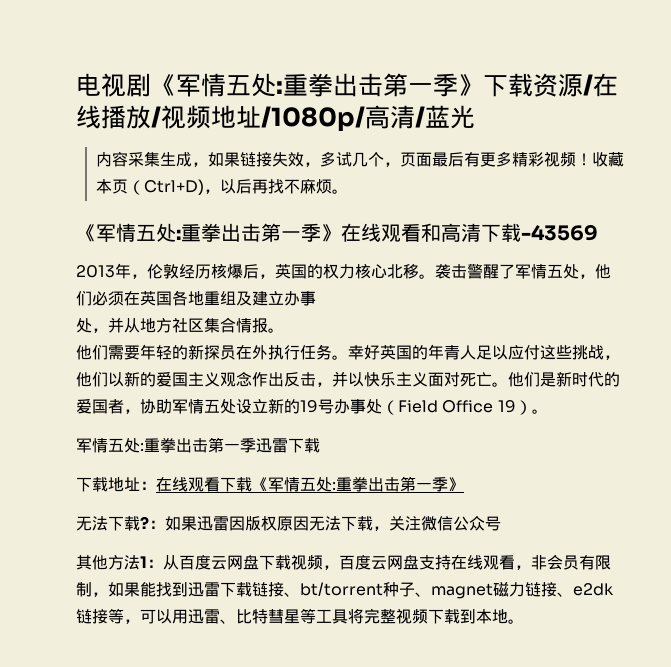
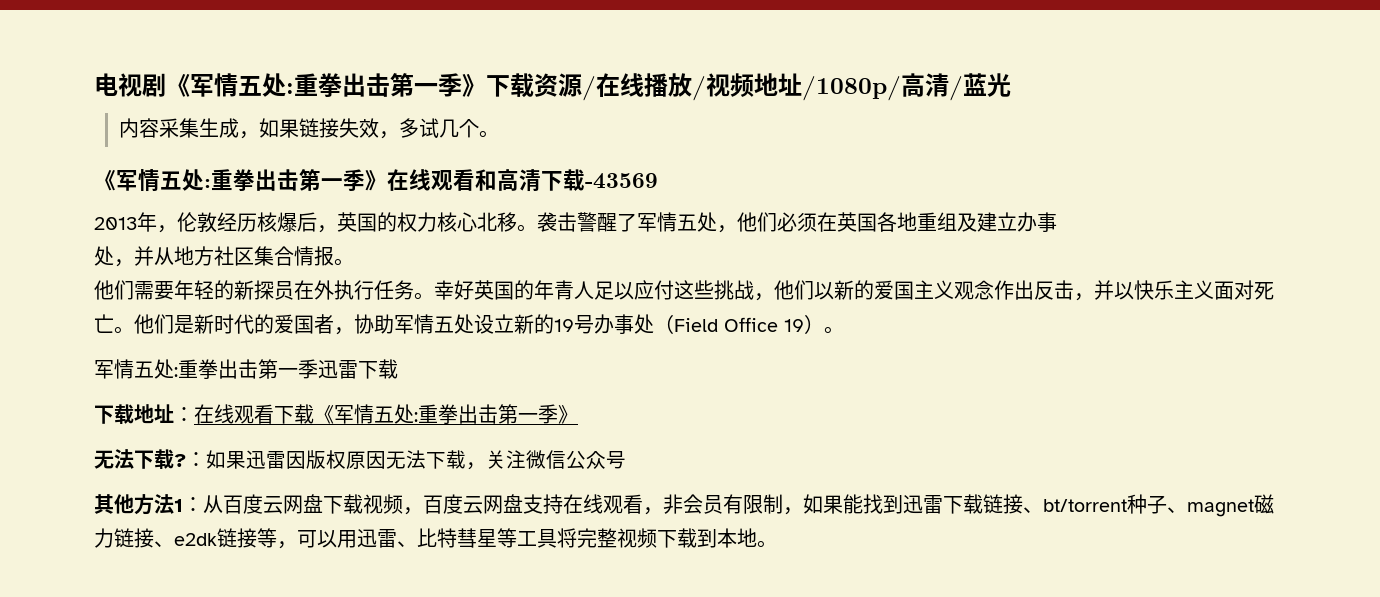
- 内容采集生成，如果链接失效，多试几个，页面最后有更多精彩视频！收藏本页（Ctrl+D)，以后再找不麻烦。
+ 内容采集生成，如果链接失效，多试几个。

